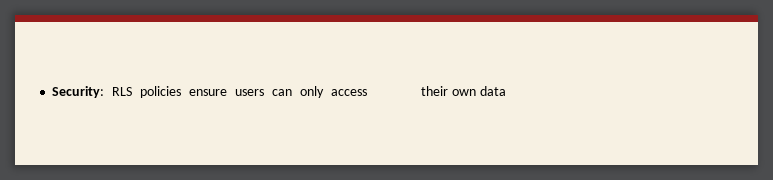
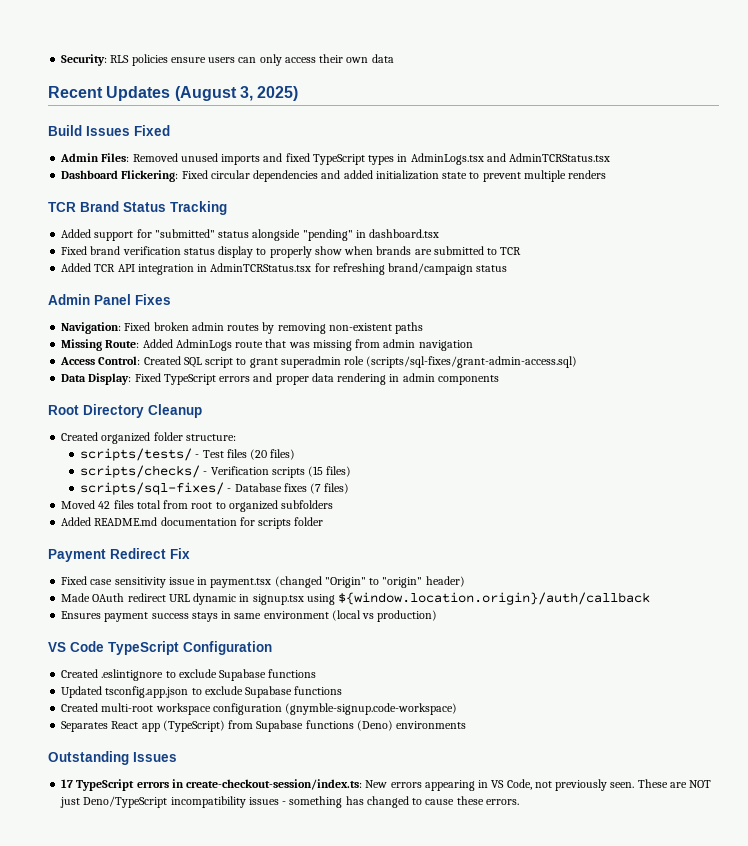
+ Recent Updates (August 3, 2025)
+ Build Issues Fixed
+ Admin Files: Removed unused imports and fixed TypeScript types in AdminLogs.tsx and AdminTCRStatus.tsx
+ Dashboard Flickering: Fixed circular dependencies and added initialization state to prevent multiple renders
+ TCR Brand Status Tracking
+ Added support for "submitted" status alongside "pending" in dashboard.tsx
+ Fixed brand verification status display to properly show when brands are submitted to TCR
+ Added TCR API integration in AdminTCRStatus.tsx for refreshing brand/campaign status
+ Admin Panel Fixes
+ Navigation: Fixed broken admin routes by removing non-existent paths
+ Missing Route: Added AdminLogs route that was missing from admin navigation
+ Access Control: Created SQL script to grant superadmin role (scripts/sql-fixes/grant-admin-access.sql)
+ Data Display: Fixed TypeScript errors and proper data rendering in admin components
+ Root Directory Cleanup
+ Created organized folder structure:
+ scripts/tests/ - Test files (20 files)
+ scripts/checks/ - Verification scripts (15 files)
+ scripts/sql-fixes/ - Database fixes (7 files)
+ Moved 42 files total from root to organized subfolders
+ Added README.md documentation for scripts folder
+ Payment Redirect Fix
+ Fixed case sensitivity issue in payment.tsx (changed "Origin" to "origin" header)
+ Made OAuth redirect URL dynamic in signup.tsx using ${window.location.origin}/auth/callback
+ Ensures payment success stays in same environment (local vs production)
+ VS Code TypeScript Configuration
+ Created .eslintignore to exclude Supabase functions
+ Updated tsconfig.app.json to exclude Supabase functions
+ Created multi-root workspace configuration (gnymble-signup.code-workspace)
+ Separates React app (TypeScript) from Supabase functions (Deno) environments
+ Outstanding Issues
+ 17 TypeScript errors in create-checkout-session/index.ts: New errors appearing in VS Code, not previously seen. These are NOT just Deno/TypeScript incompatibility issues - something has changed to cause these errors.

